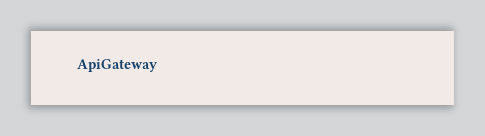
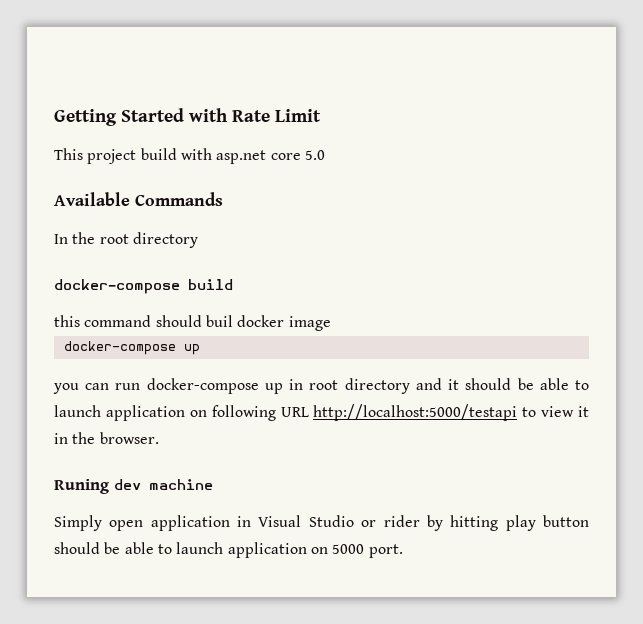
- ApiGateway
+ Getting Started with Rate Limit
+ This project build with asp.net core 5.0
+ Available Commands
+ In the root directory
+ docker-compose build
+ this command should buil docker image
+ docker-compose up
+ you can run docker-compose up in root directory and it should be able to launch application on following URL http://localhost:5000/testapi to view it in the browser.
+ Runing dev machine
+ Simply open application in Visual Studio or rider by hitting play button should be able to launch application on 5000 port.

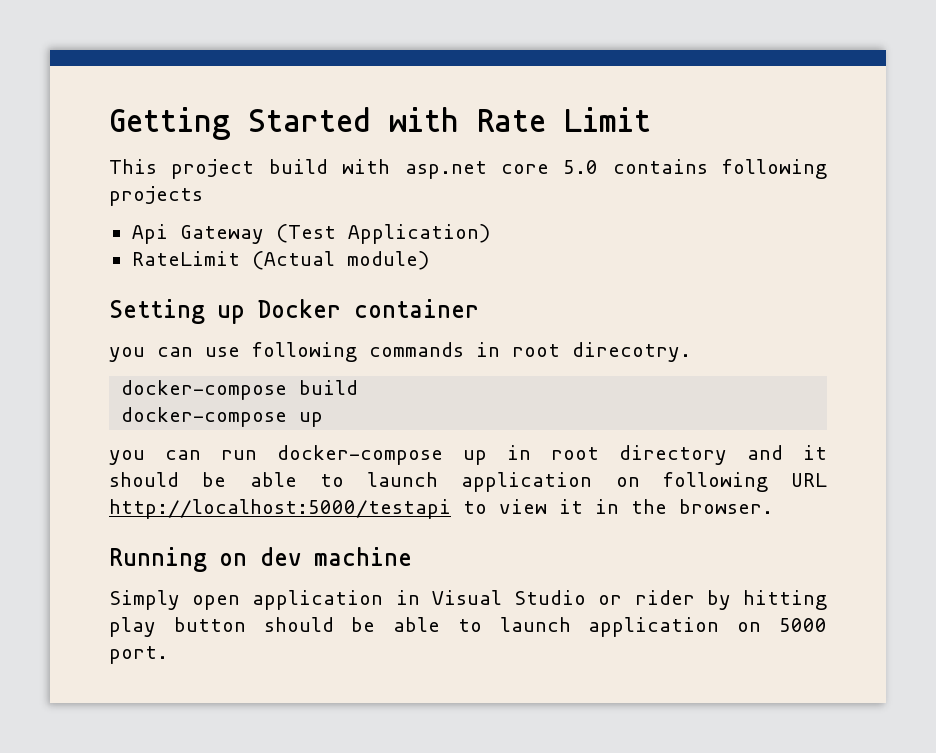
- This project build with asp.net core 5.0
- Available Commands
- In the root directory
+ This project build with asp.net core 5.0 contains following projects
+ Api Gateway (Test Application)
+ RateLimit (Actual module)
+ Setting up Docker container
+ you can use following commands in root direcotry.
  docker-compose build
- this command should buil docker image
- Runing dev machine
+ Running on dev machine

